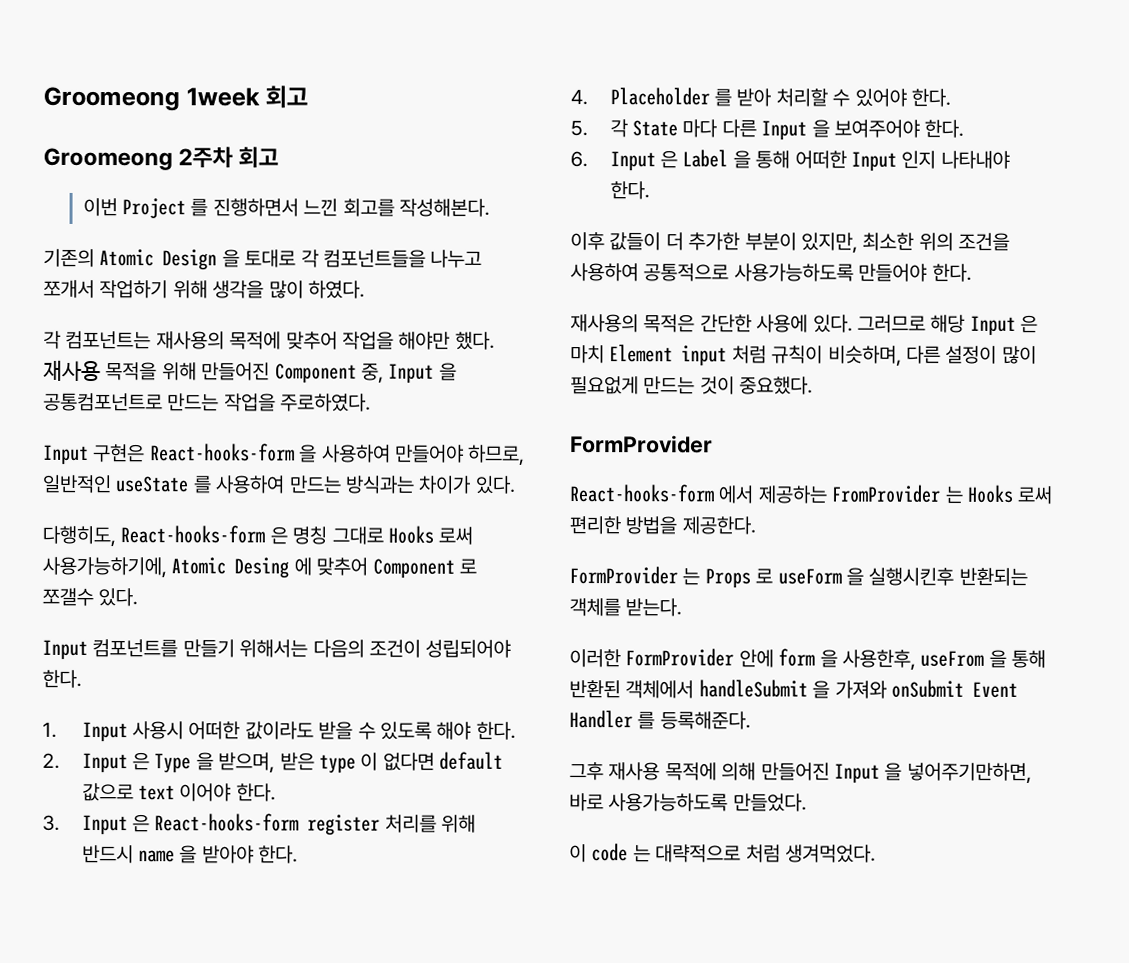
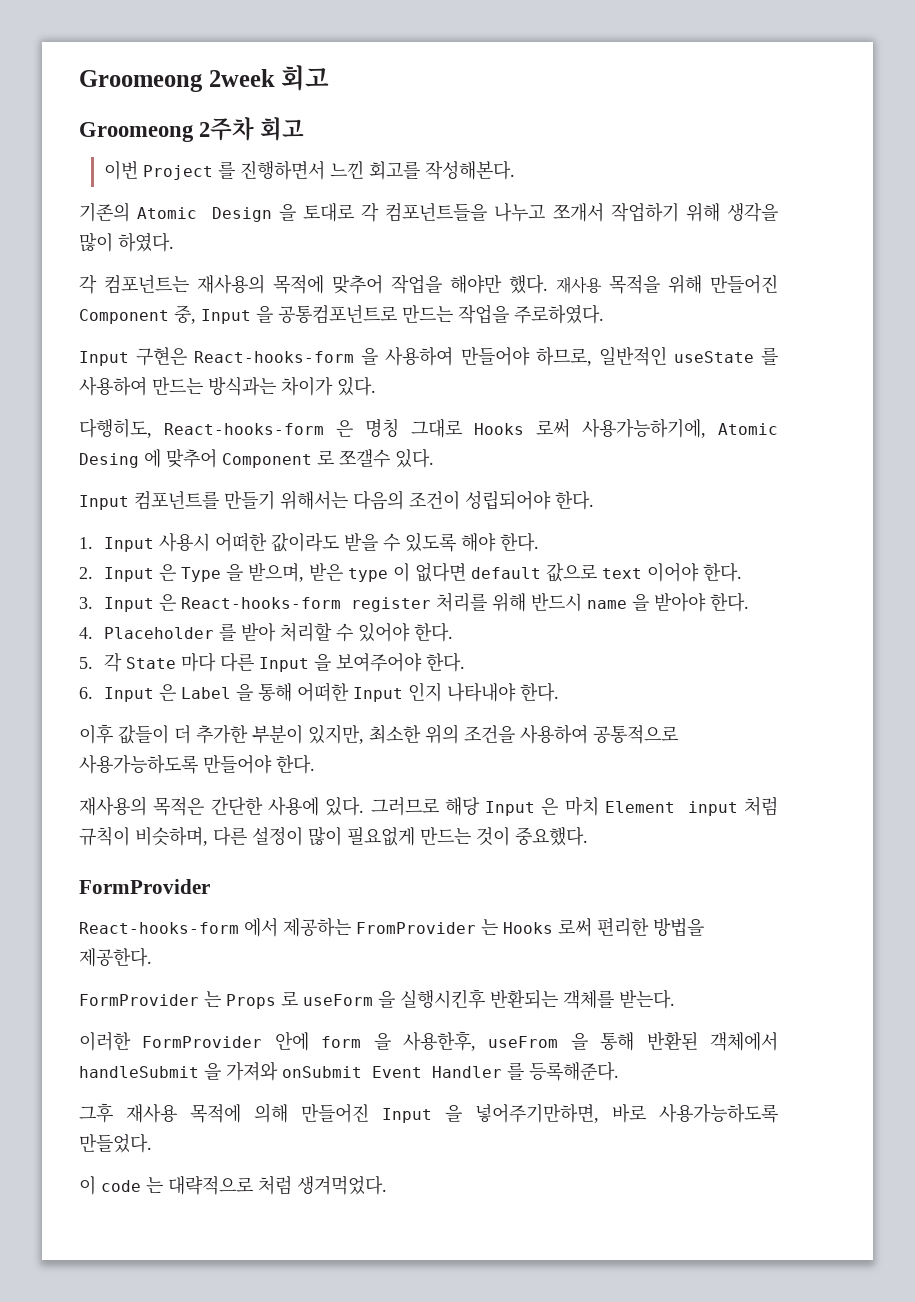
- Groomeong 1week 회고
+ Groomeong 2week 회고

